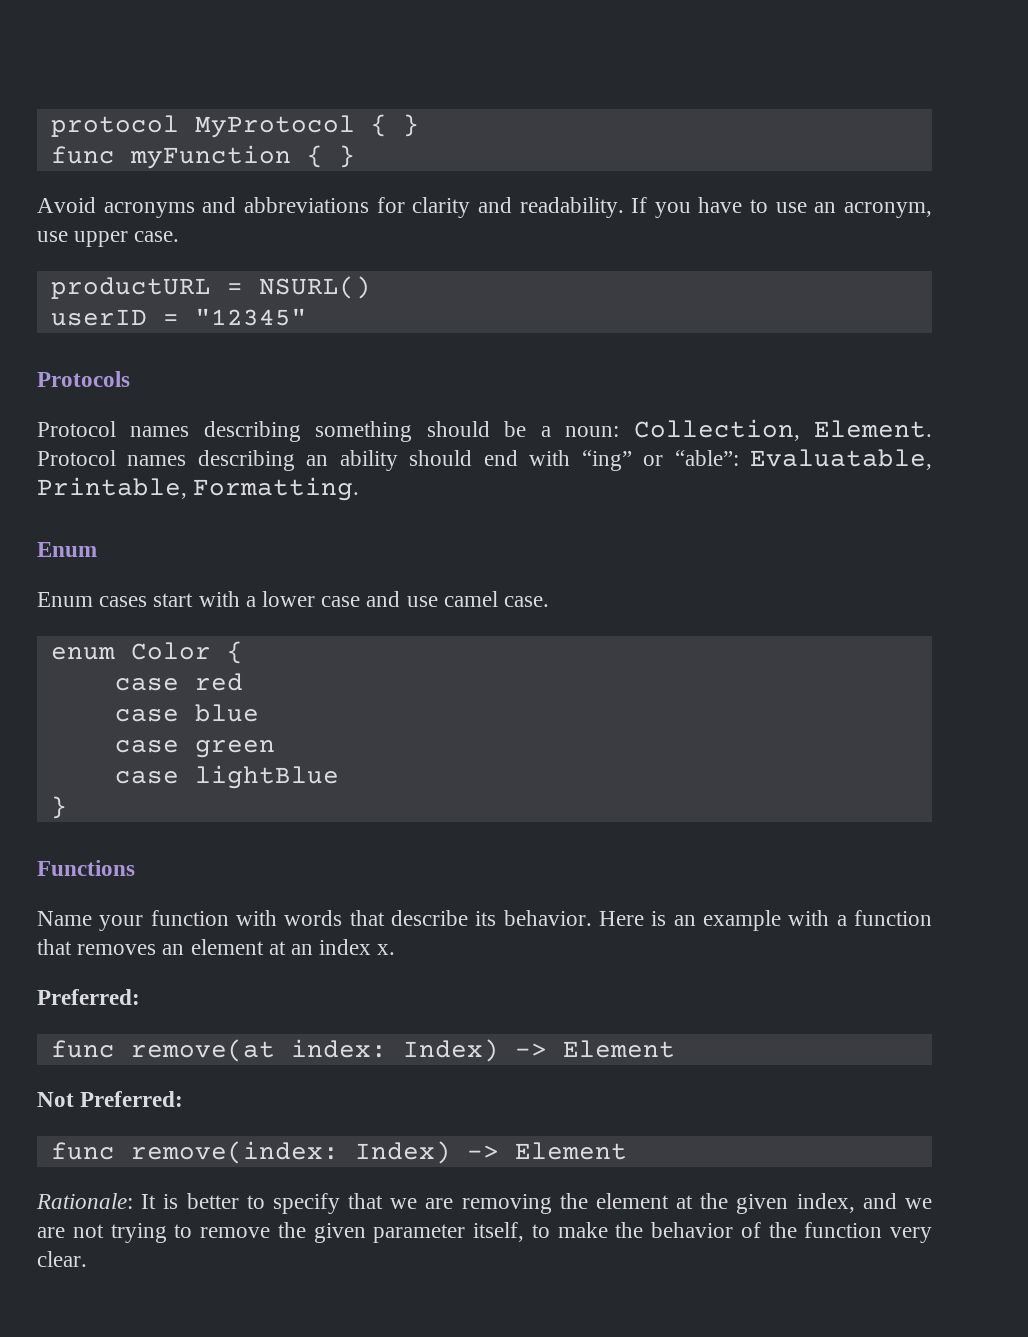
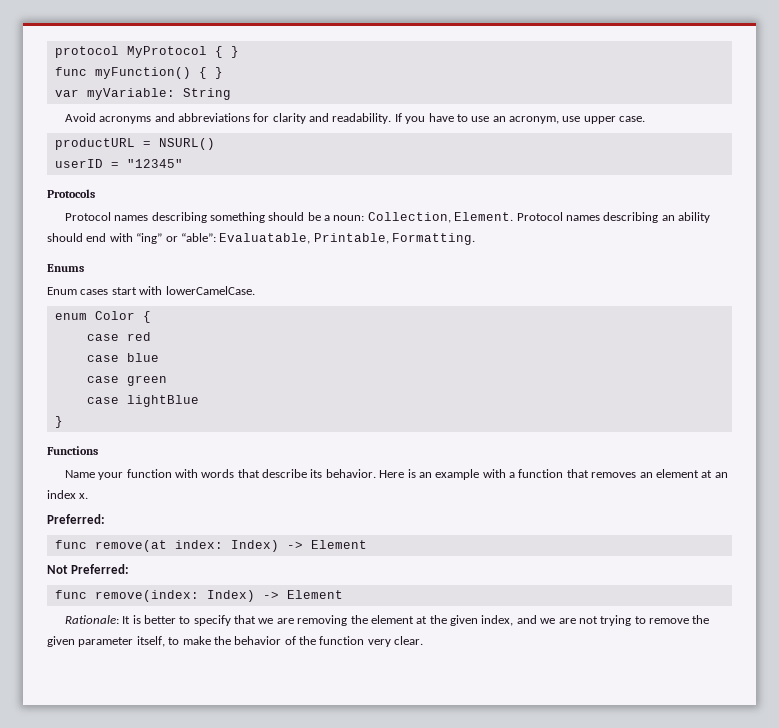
- func myFunction { }
+ func myFunction() { }
+ var myVariable: String
  Protocol names describing an ability should end with “ing” or “able”: Evaluatable, Printable, Formatting.
- Enum
+ Enums
- Enum cases start with a lower case and use camel case.
+ Enum cases start with lowerCamelCase.

